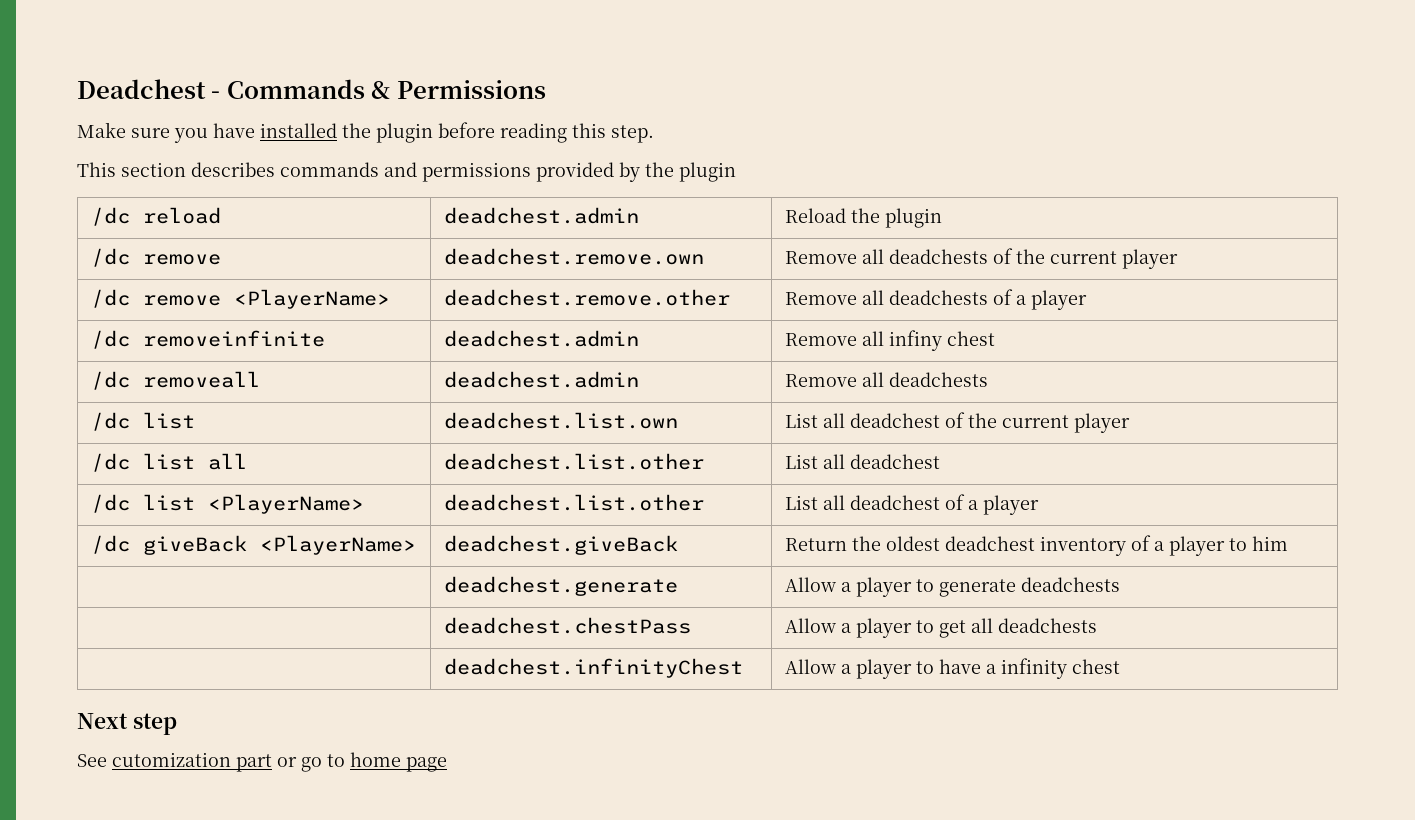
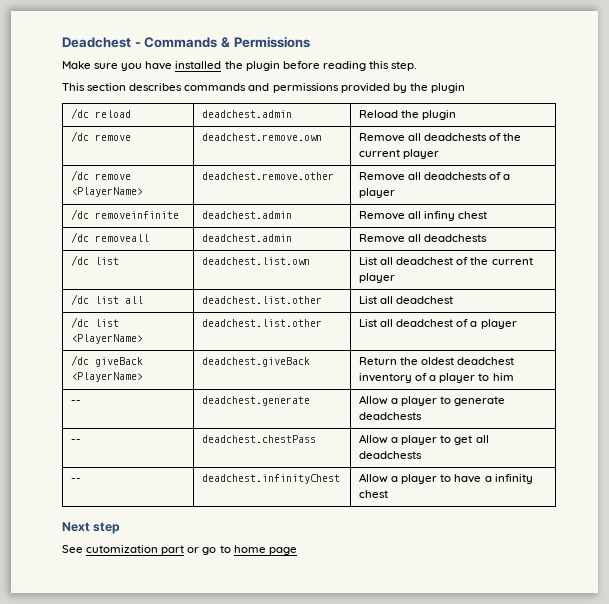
- | deadchest.generate | Allow a player to generate deadchests
+ -- | deadchest.generate | Allow a player to generate deadchests
- | deadchest.chestPass | Allow a player to get all deadchests
+ -- | deadchest.chestPass | Allow a player to get all deadchests
- | deadchest.infinityChest | Allow a player to have a infinity chest
+ -- | deadchest.infinityChest | Allow a player to have a infinity chest

